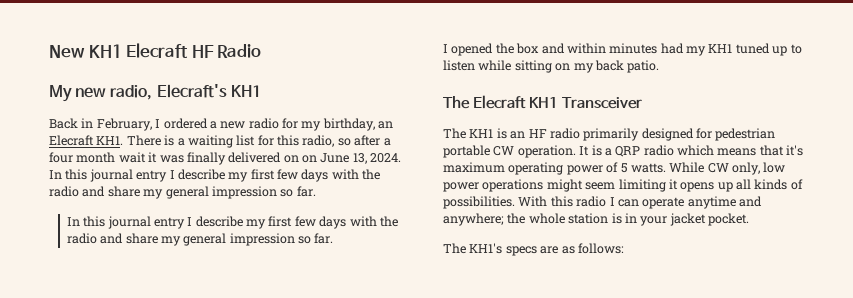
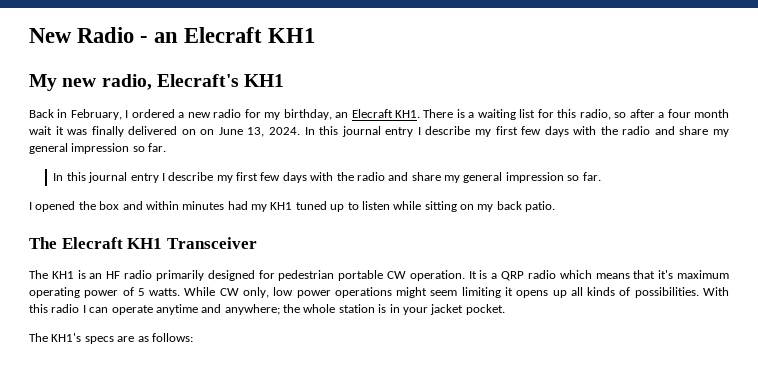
- New KH1 Elecraft HF Radio
+ New Radio - an Elecraft KH1

